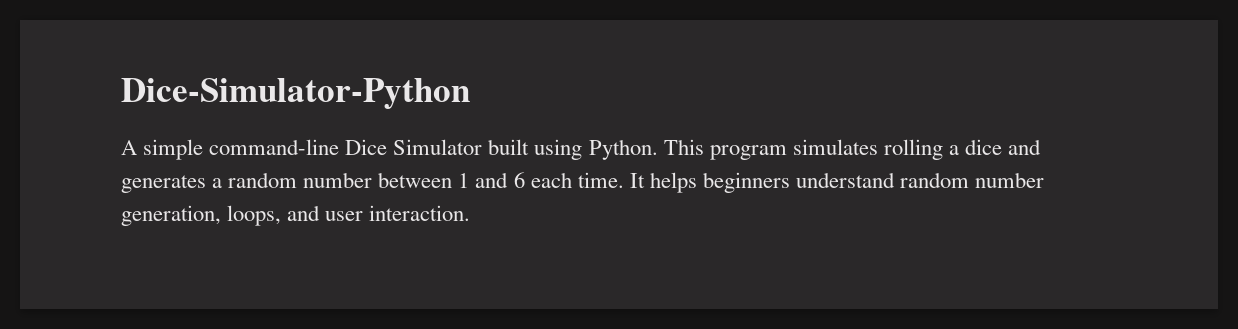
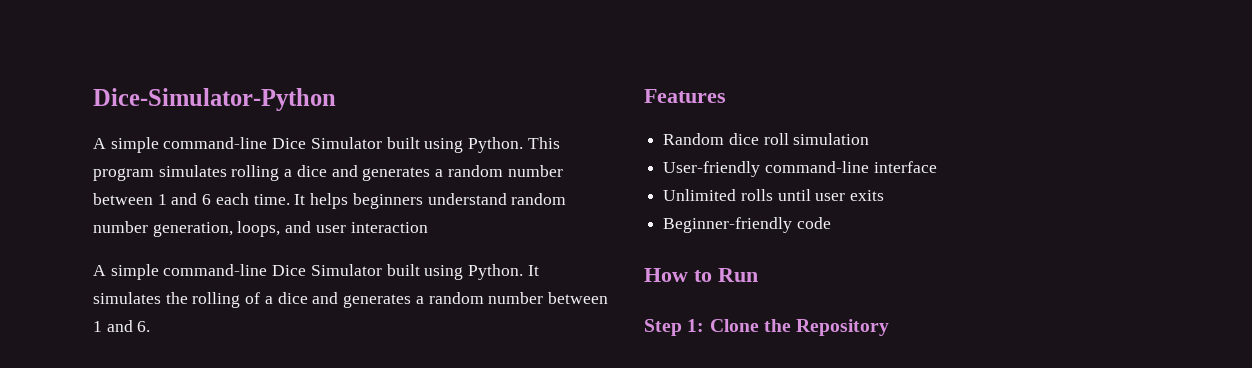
- It helps beginners understand random number generation, loops, and user interaction.
+ It helps beginners understand random number generation, loops, and user interaction
+ A simple command-line Dice Simulator built using Python. It simulates the rolling of a dice and generates a random number between 1 and 6.
+ Features
+ Random dice roll simulation
+ User-friendly command-line interface
+ Unlimited rolls until user exits
+ Beginner-friendly code
+ How to Run
+ Step 1: Clone the Repository

